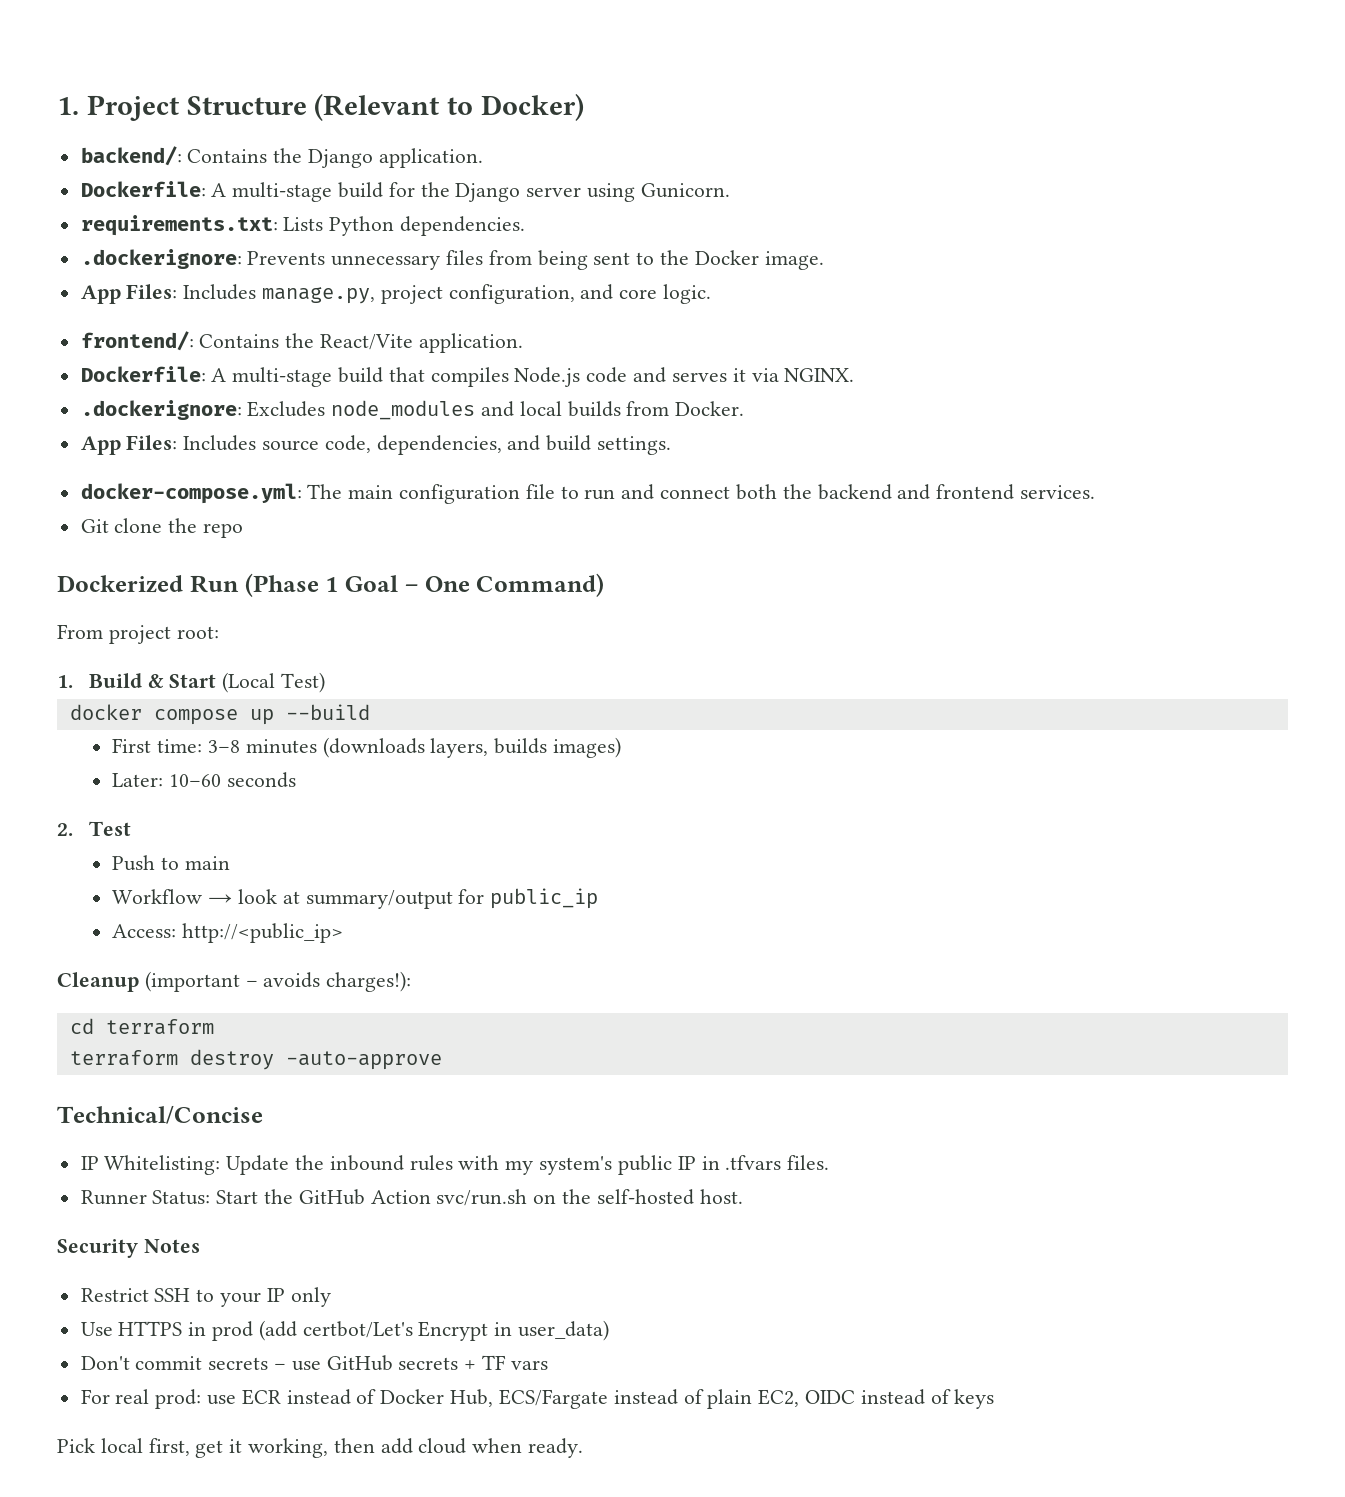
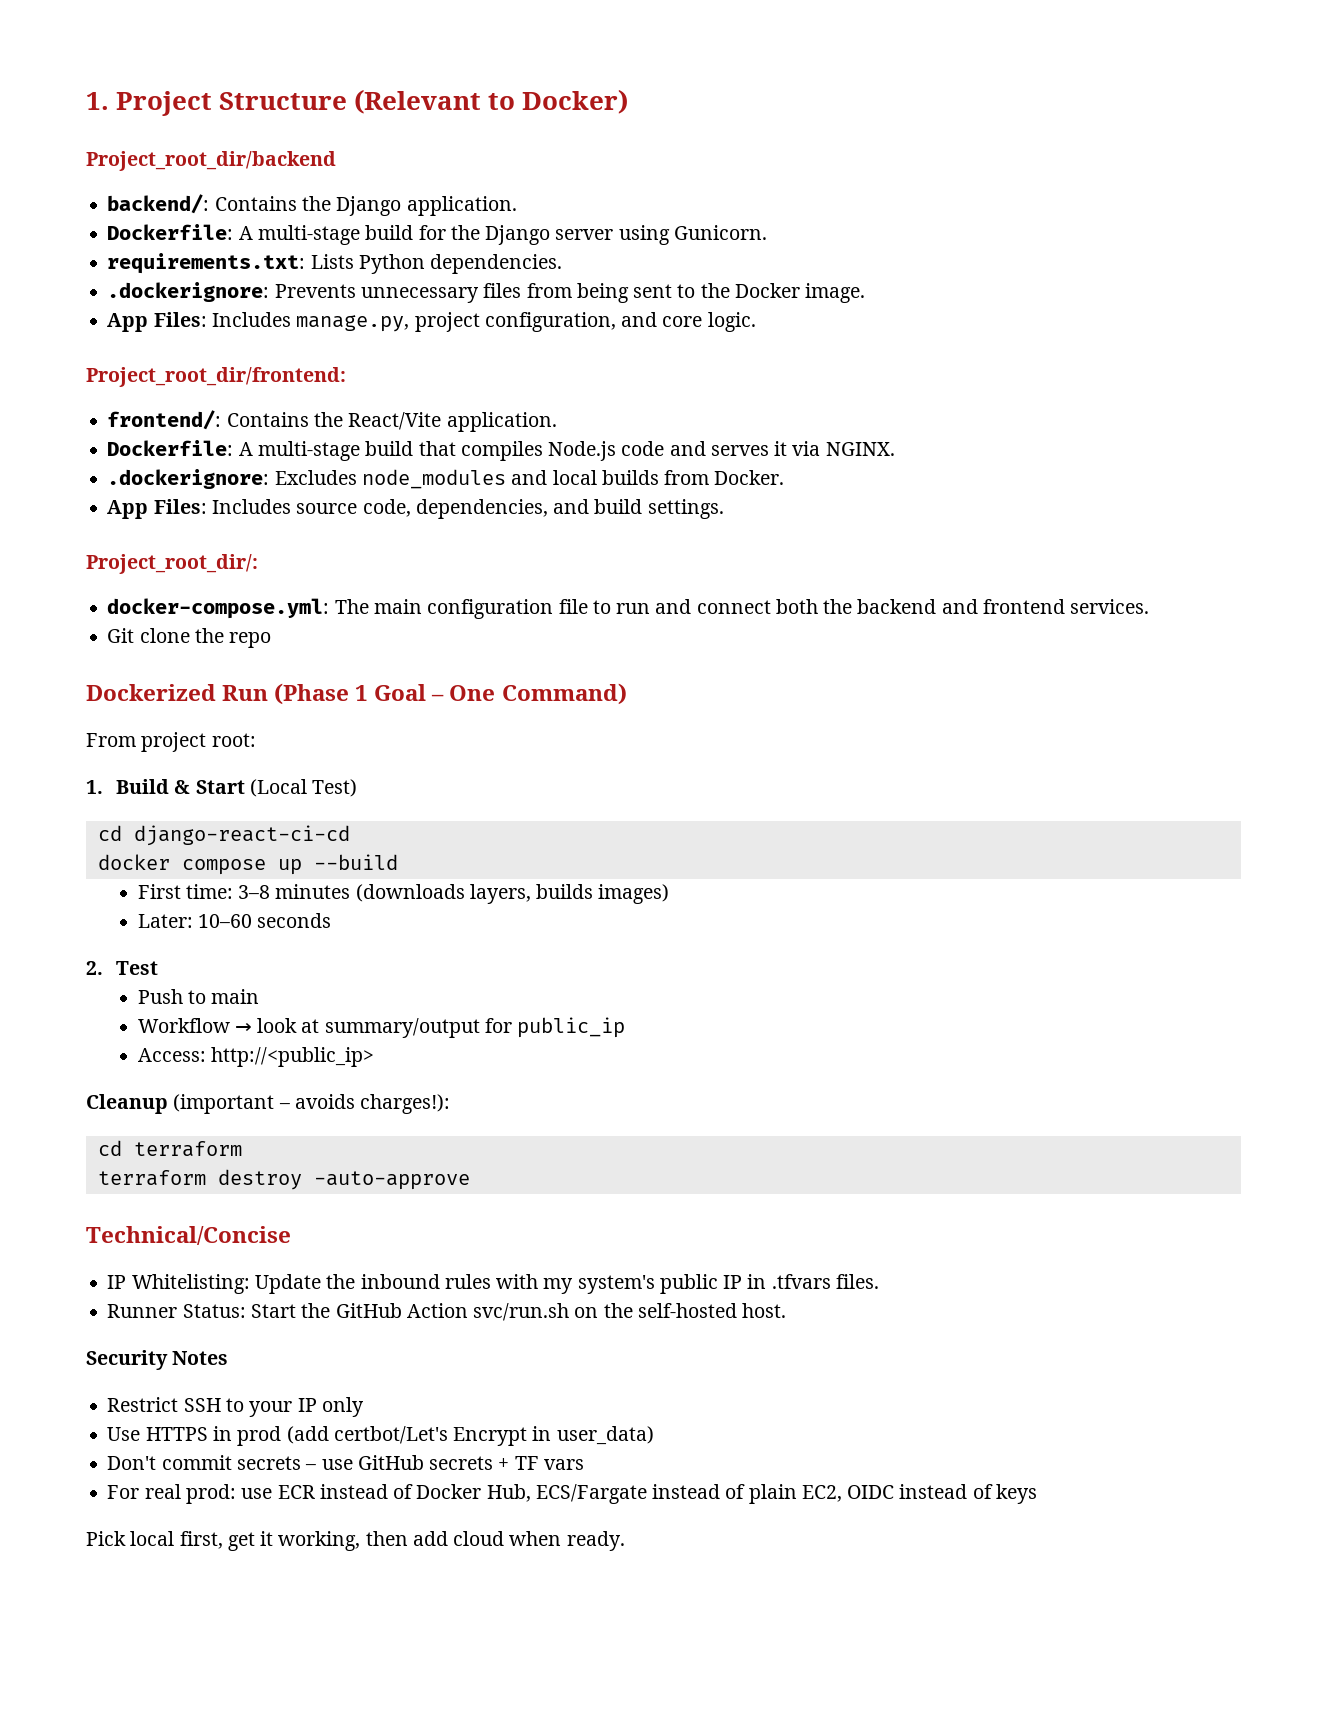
+ Project_root_dir/backend
+ Project_root_dir/frontend:
+ Project_root_dir/:
+ cd django-react-ci-cd

